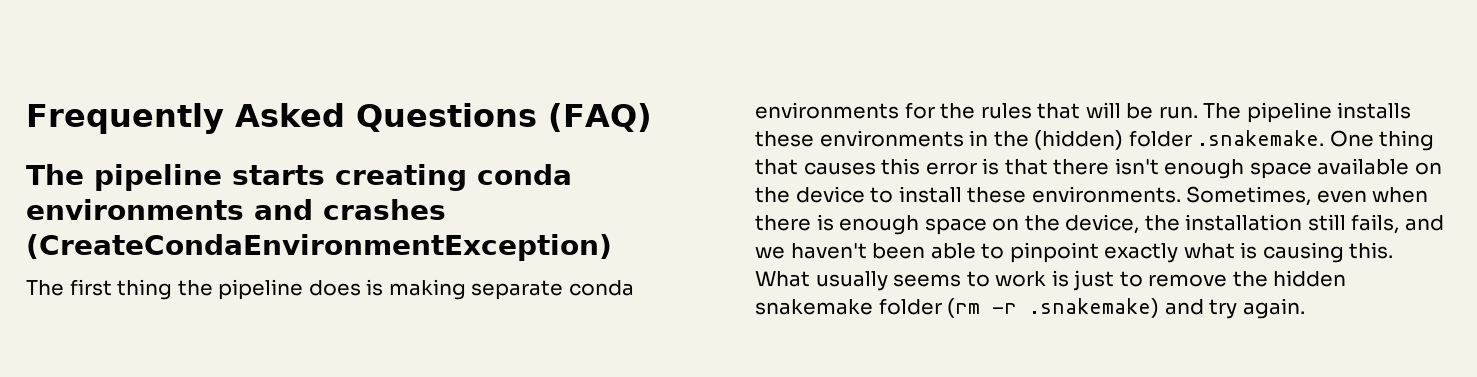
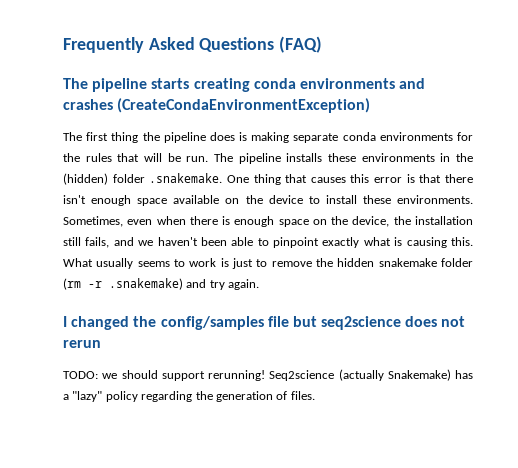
+ I changed the config/samples file but seq2science does not rerun
+ TODO: we should support rerunning! Seq2science (actually Snakemake) has a "lazy" policy regarding the generation of files.

